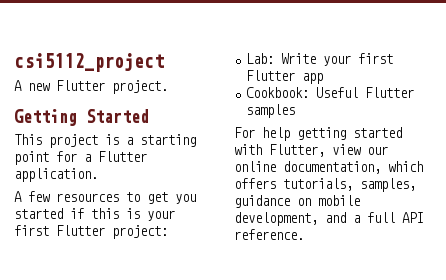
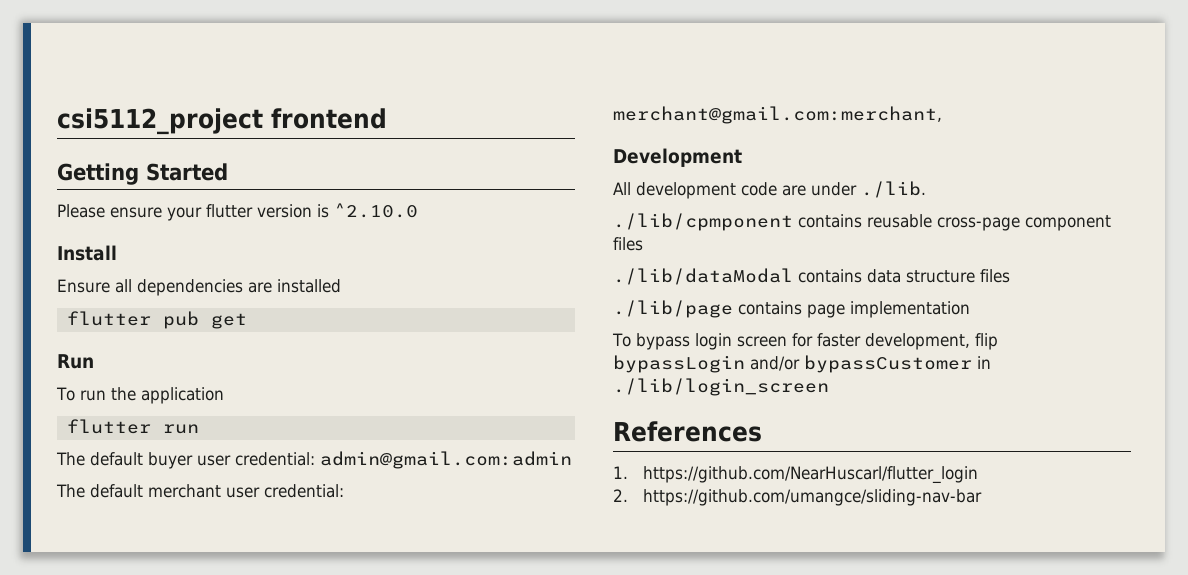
- csi5112_project
- A new Flutter project.
+ csi5112_project frontend
  Getting Started
- This project is a starting point for a Flutter application.
- A few resources to get you started if this is your first Flutter project:
- Lab: Write your first Flutter app
- Cookbook: Useful Flutter samples
- For help getting started with Flutter, view our online documentation, which offers tutorials, samples, guidance on mobile development, and a full API reference.
+ Please ensure your flutter version is ^2.10.0
+ Install
+ Ensure all dependencies are installed
+ flutter pub get
+ Run
+ To run the application
+ flutter run
+ The default buyer user credential: admin@gmail.com:admin
+ The default merchant user credential: merchant@gmail.com:merchant,
+ Development
+ All development code are under ./lib.
+ ./lib/cpmponent contains reusable cross-page component files
+ ./lib/dataModal contains data structure files
+ ./lib/page contains page implementation
+ To bypass login screen for faster development, flip bypassLogin and/or bypassCustomer in ./lib/login_screen
+ References
+ 1. https://github.com/NearHuscarl/flutter_login
+ 2. https://github.com/umangce/sliding-nav-bar

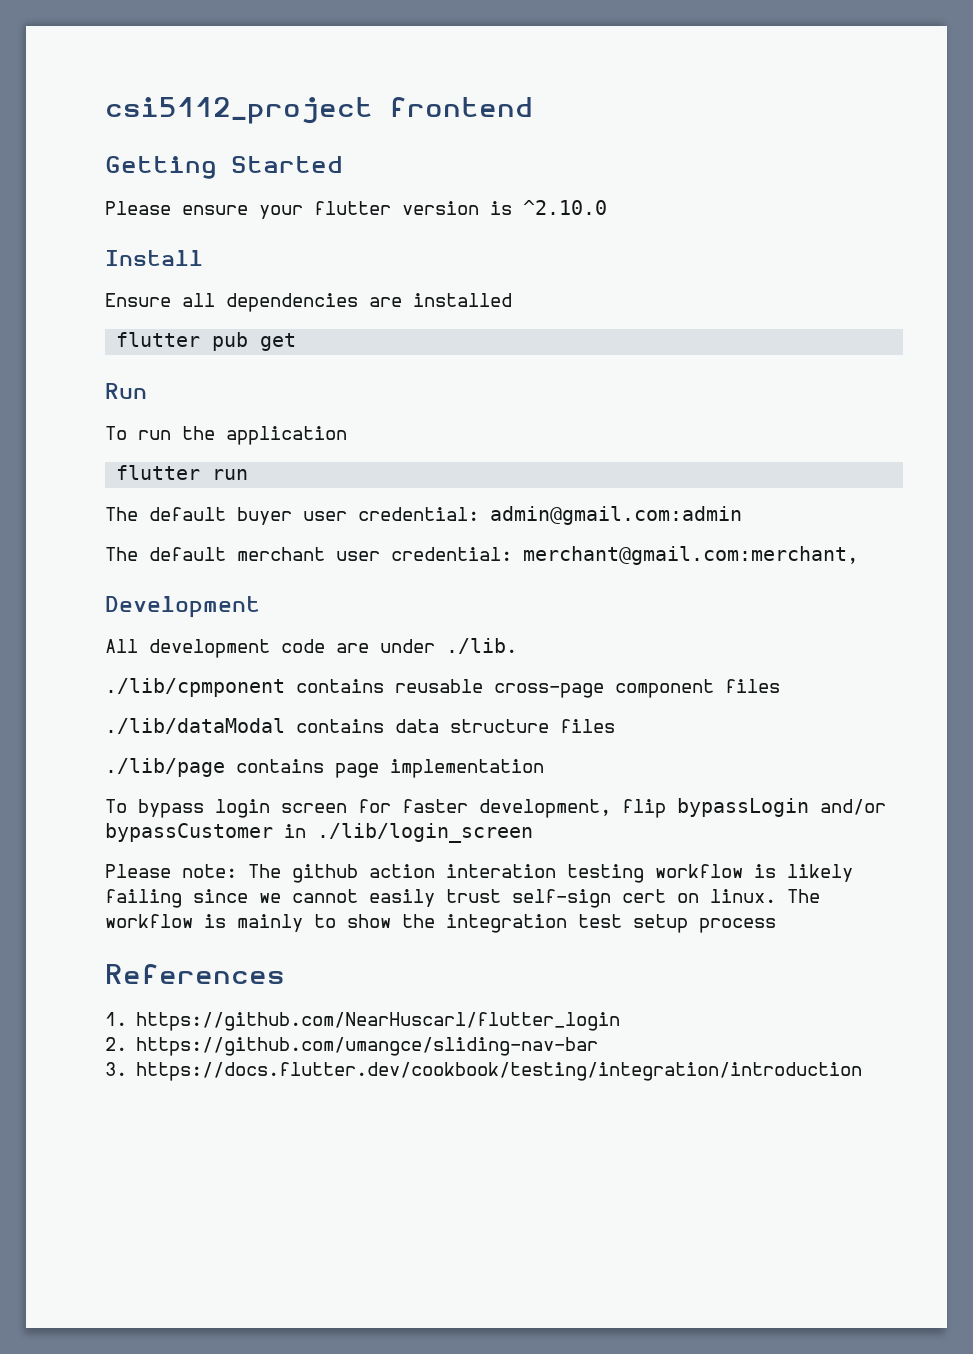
+ Please note: The github action interation testing workflow is likely failing since we cannot easily trust self-sign cert on linux. The workflow is mainly to show the integration test setup process
+ 3. https://docs.flutter.dev/cookbook/testing/integration/introduction

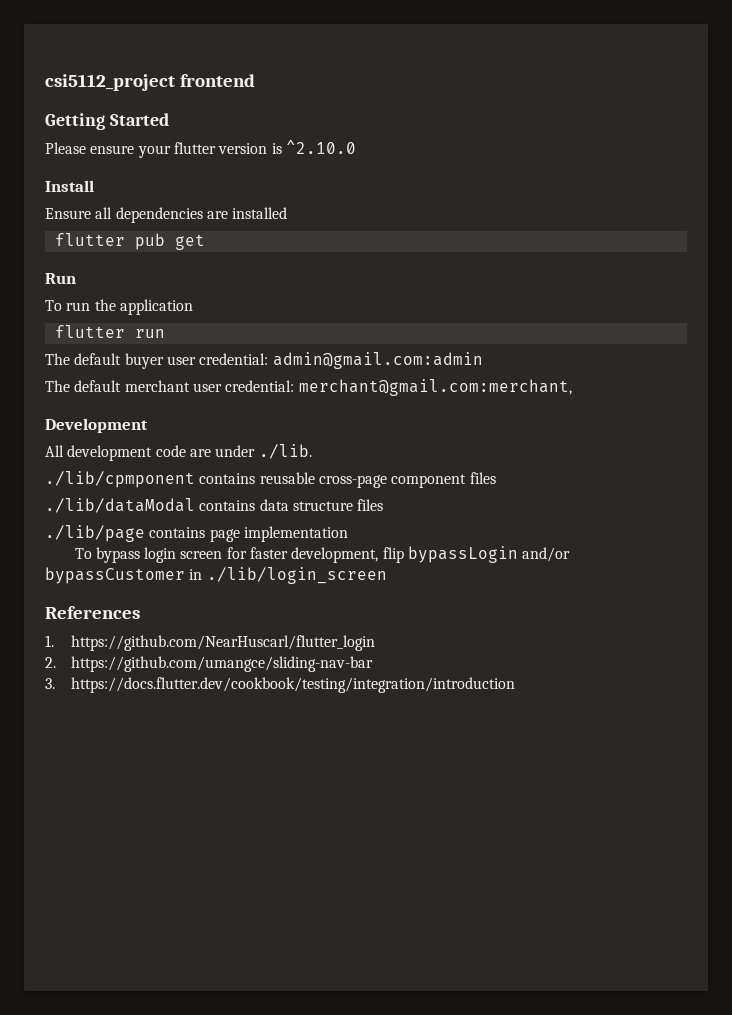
- Please note: The github action interation testing workflow is likely failing since we cannot easily trust self-sign cert on linux. The workflow is mainly to show the integration test setup process

